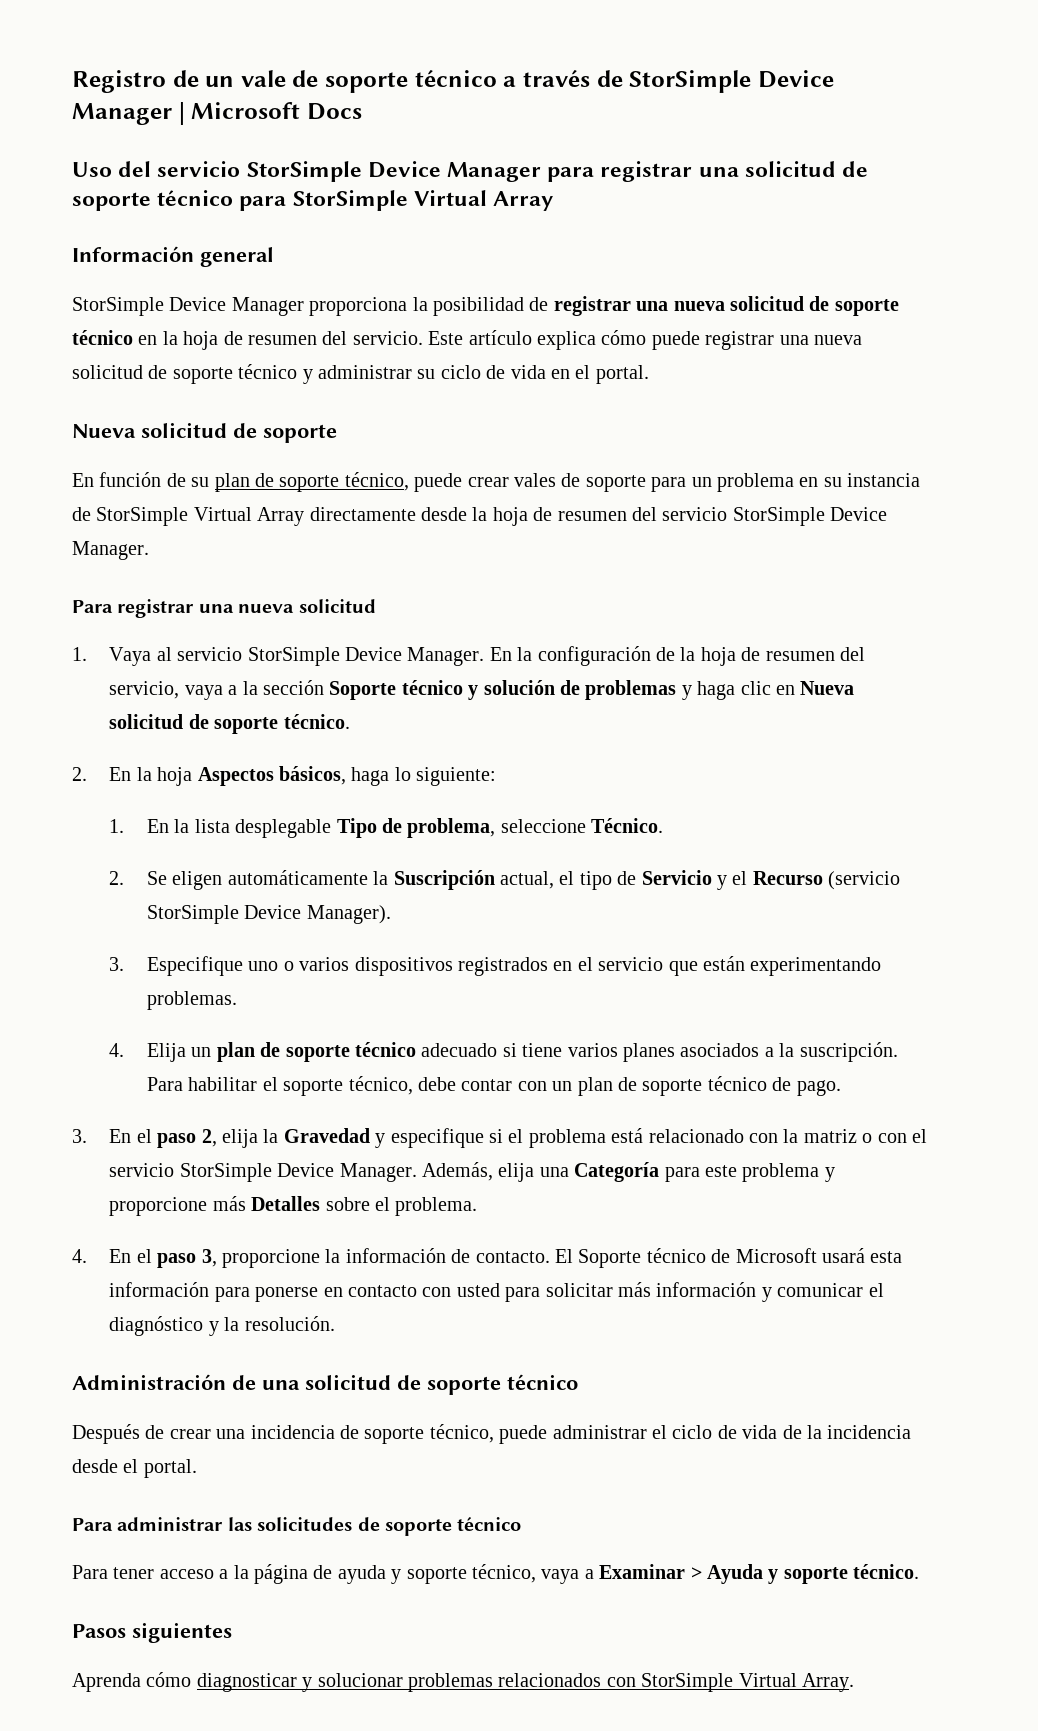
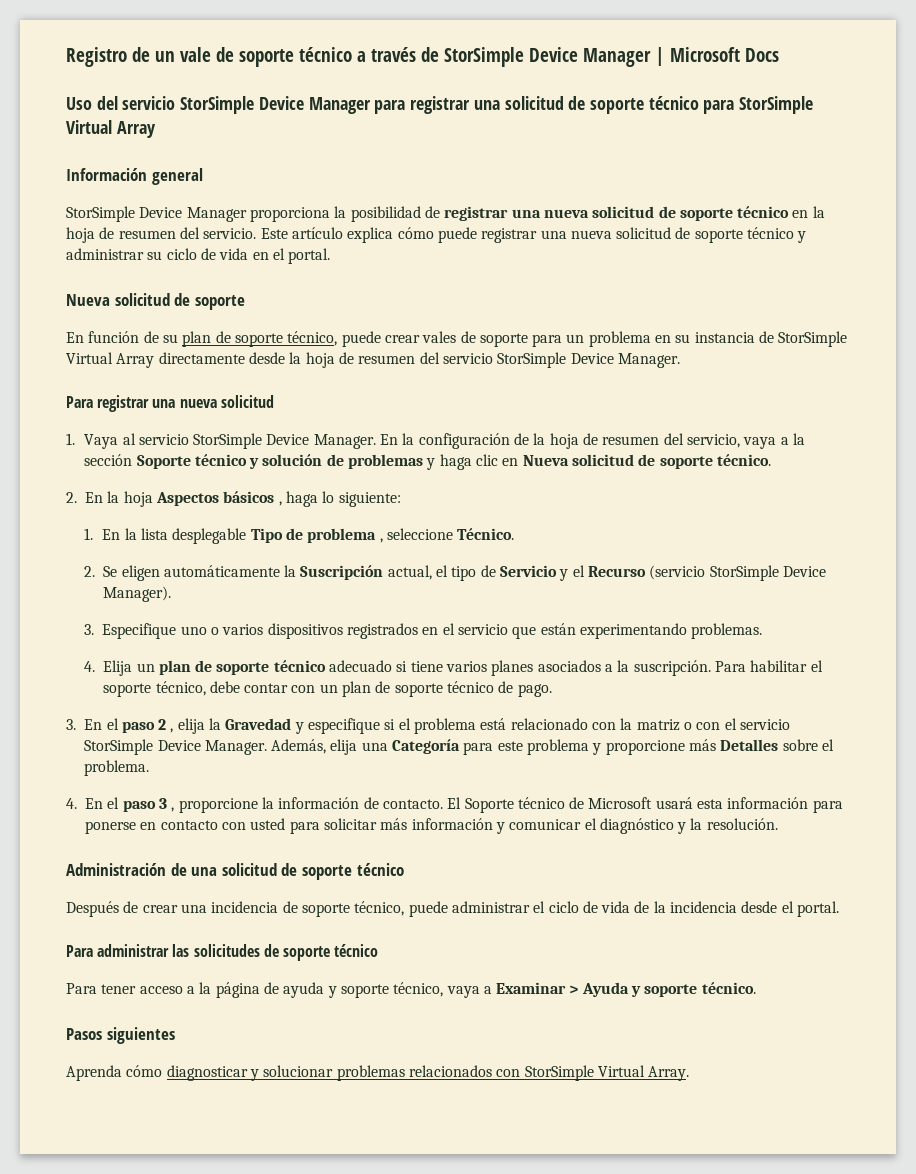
- 2. En la hoja Aspectos básicos, haga lo siguiente:
+ 2. En la hoja Aspectos básicos , haga lo siguiente:
- 1. En la lista desplegable Tipo de problema, seleccione Técnico.
+ 1. En la lista desplegable Tipo de problema , seleccione Técnico.
- 3. En el paso 2, elija la Gravedad y especifique si el problema está relacionado con la matriz o con el servicio StorSimple Device Manager.
+ 3. En el paso 2 , elija la Gravedad y especifique si el problema está relacionado con la matriz o con el servicio StorSimple Device Manager.
- 4. En el paso 3, proporcione la información de contacto.
+ 4. En el paso 3 , proporcione la información de contacto.

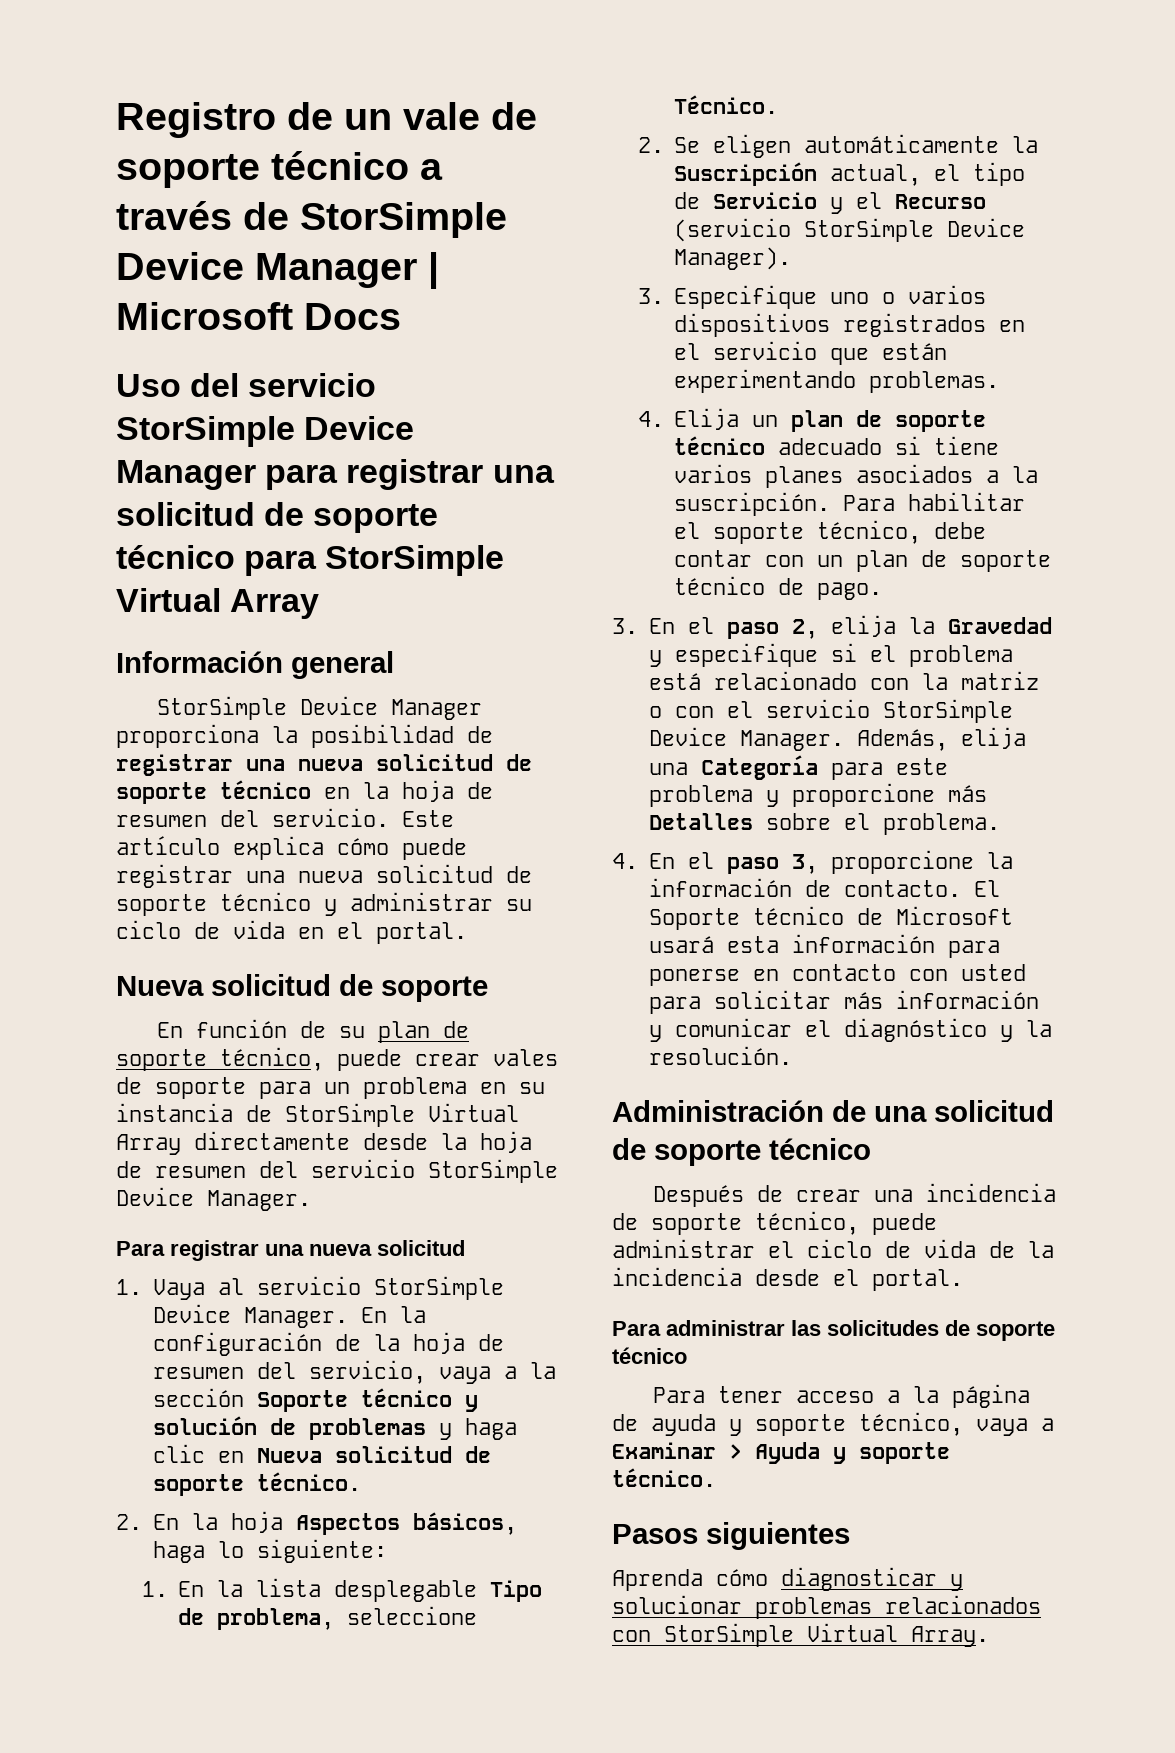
- 2. En la hoja Aspectos básicos , haga lo siguiente:
+ 2. En la hoja Aspectos básicos, haga lo siguiente:
- 1. En la lista desplegable Tipo de problema , seleccione Técnico.
+ 1. En la lista desplegable Tipo de problema, seleccione Técnico.
- 3. En el paso 2 , elija la Gravedad y especifique si el problema está relacionado con la matriz o con el servicio StorSimple Device Manager.
+ 3. En el paso 2, elija la Gravedad y especifique si el problema está relacionado con la matriz o con el servicio StorSimple Device Manager.
- 4. En el paso 3 , proporcione la información de contacto.
+ 4. En el paso 3, proporcione la información de contacto.

